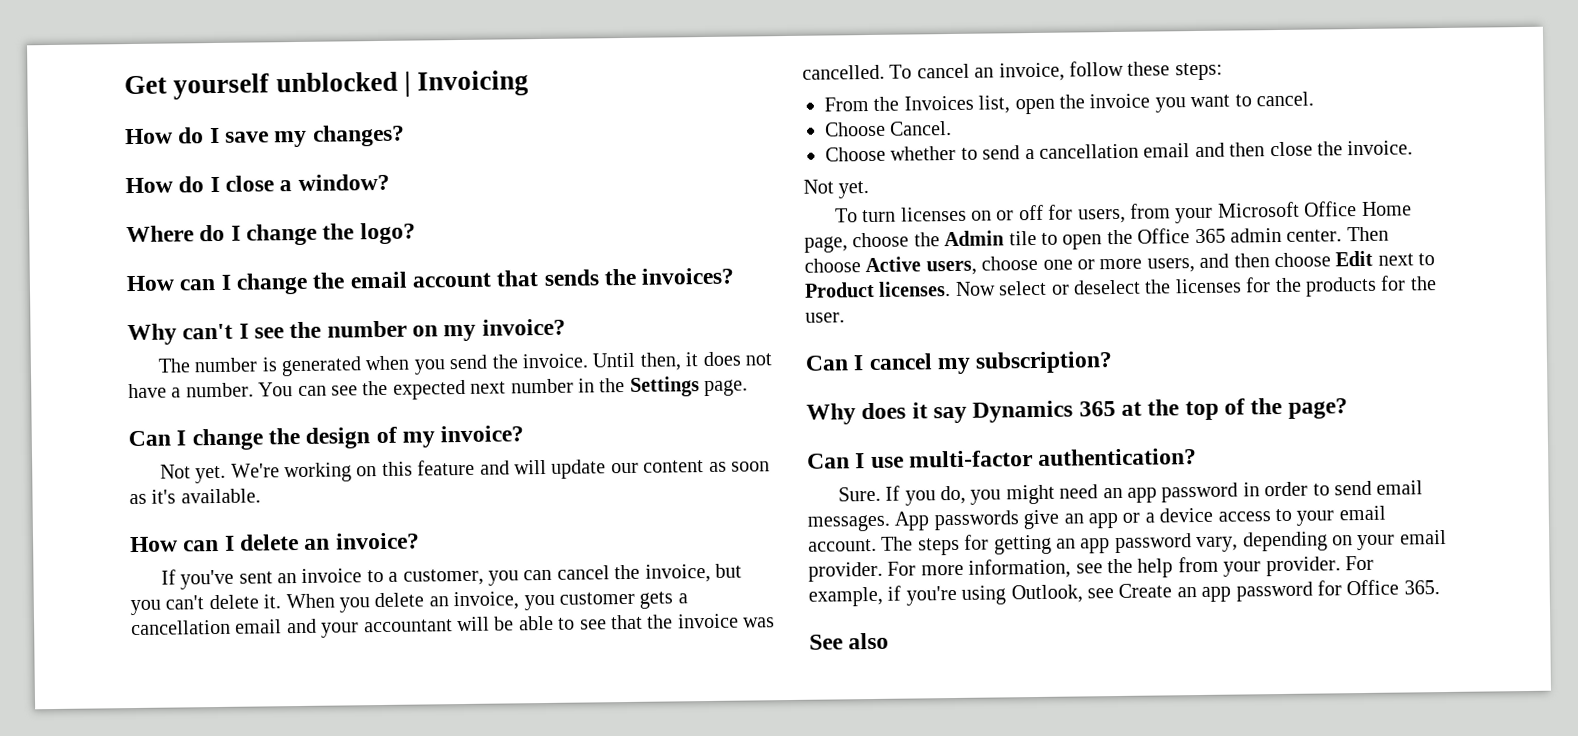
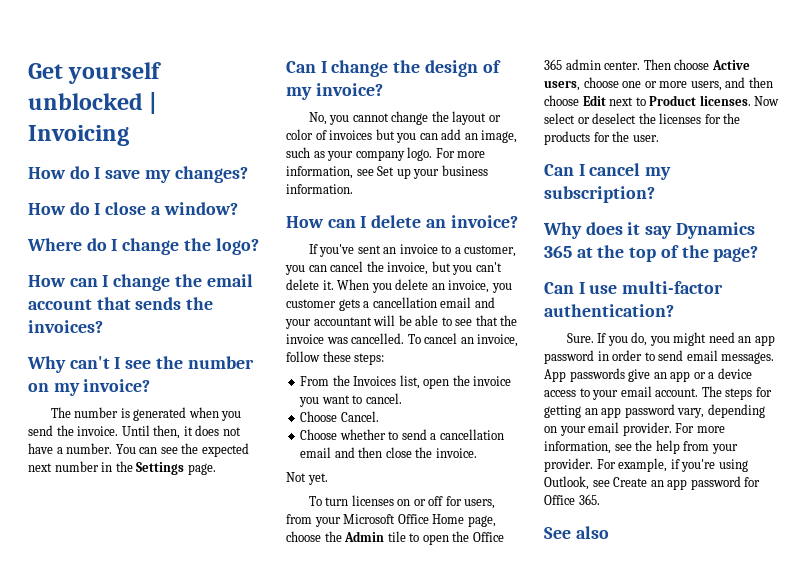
- Not yet. We're working on this feature and will update our content as soon as it's available.
+ No, you cannot change the layout or color of invoices but you can add an image, such as your company logo. For more information, see Set up your business information.

